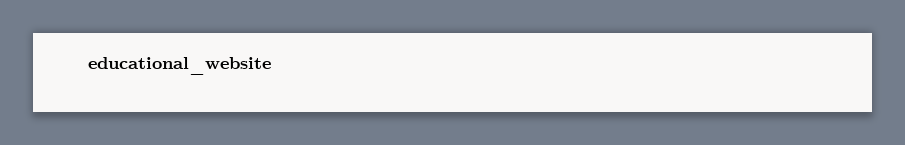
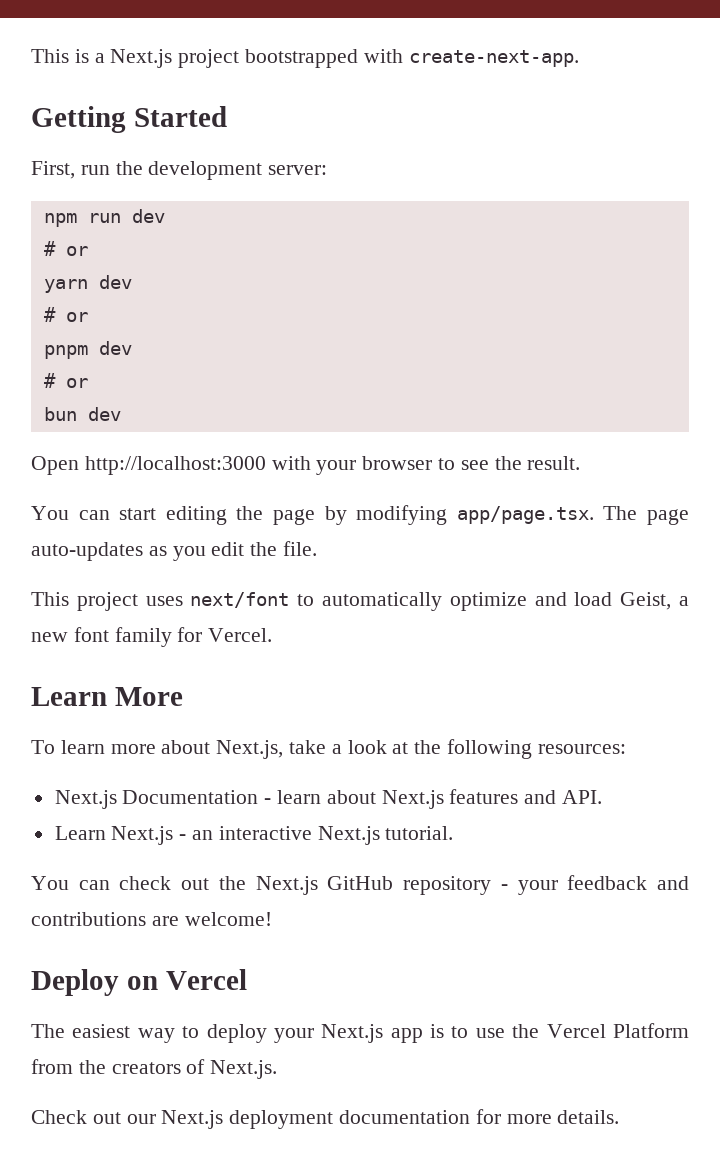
- educational_website
+ This is a Next.js project bootstrapped with create-next-app.
+ Getting Started
+ First, run the development server:
+ npm run dev
+ # or
+ yarn dev
+ # or
+ pnpm dev
+ # or
+ bun dev
+ Open http://localhost:3000 with your browser to see the result.
+ You can start editing the page by modifying app/page.tsx. The page auto-updates as you edit the file.
+ This project uses next/font to automatically optimize and load Geist, a new font family for Vercel.
+ Learn More
+ To learn more about Next.js, take a look at the following resources:
+ Next.js Documentation - learn about Next.js features and API.
+ Learn Next.js - an interactive Next.js tutorial.
+ You can check out the Next.js GitHub repository - your feedback and contributions are welcome!
+ Deploy on Vercel
+ The easiest way to deploy your Next.js app is to use the Vercel Platform from the creators of Next.js.
+ Check out our Next.js deployment documentation for more details.

